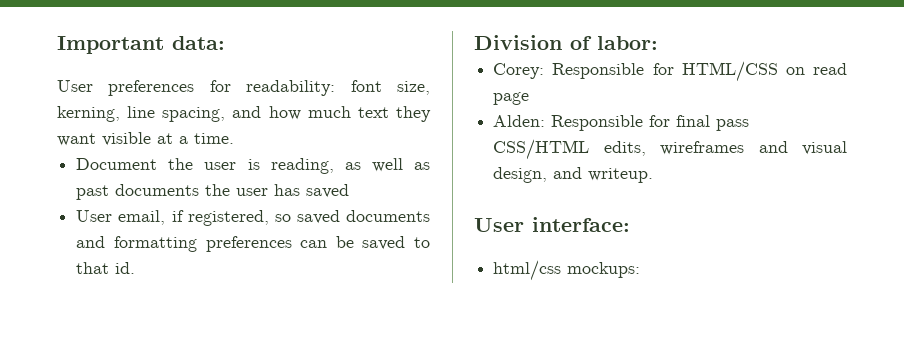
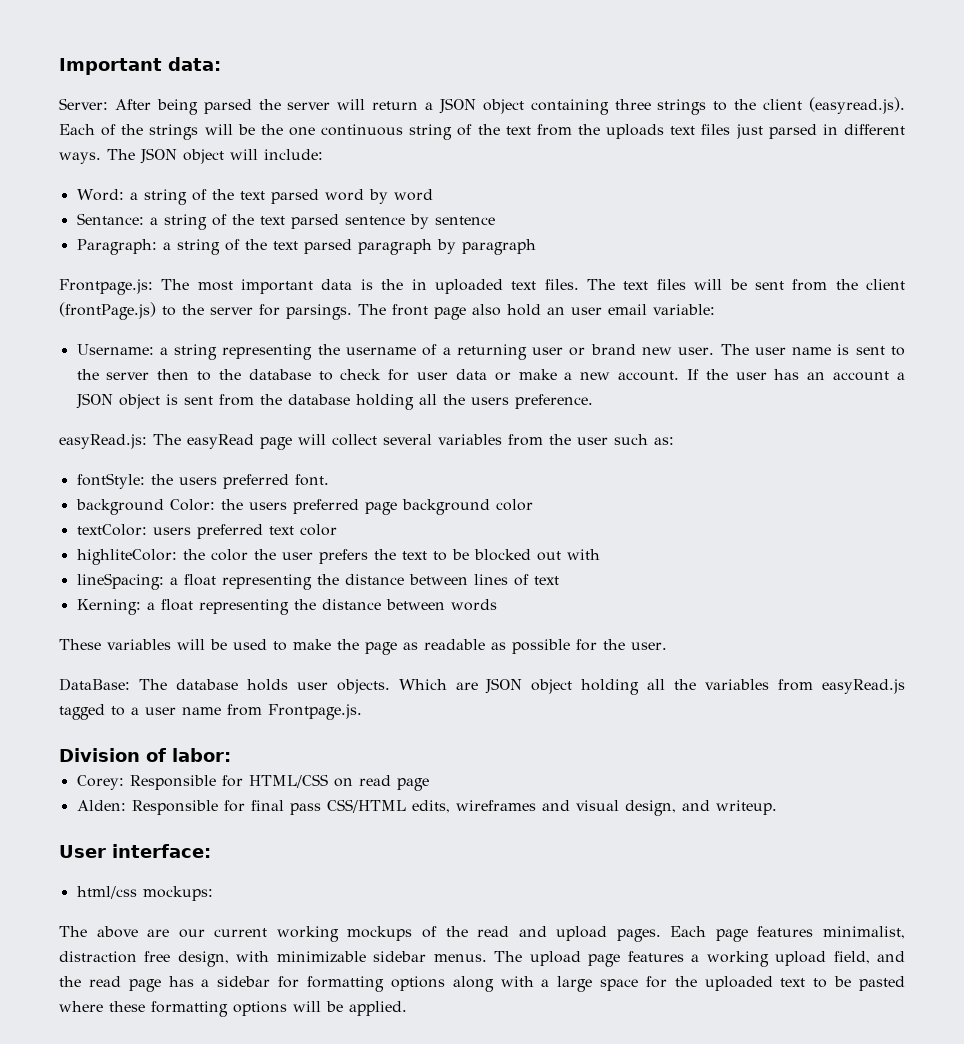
- User preferences for readability: font size, kerning, line spacing, and how much text they want visible at a time.
- Document the user is reading, as well as past documents the user has saved
- User email, if registered, so saved documents and formatting preferences can be saved to that id.
+ Server: After being parsed the server will return a JSON object containing three strings to the client (easyread.js). Each of the strings will be the one continuous string of the text from the uploads text files just parsed in different ways. The JSON object will include:
+ Word: a string of the text parsed word by word
+ Sentance: a string of the text parsed sentence by sentence
+ Paragraph: a string of the text parsed paragraph by paragraph
+ Frontpage.js: The most important data is the in uploaded text files. The text files will be sent from the client (frontPage.js) to the server for parsings. The front page also hold an user email variable:
+ Username: a string representing the username of a returning user or brand new user. The user name is sent to the server then to the database to check for user data or make a new account. If the user has an account a JSON object is sent from the database holding all the users preference.
+ easyRead.js: The easyRead page will collect several variables from the user such as:
+ fontStyle: the users preferred font.
+ background Color: the users preferred page background color
+ textColor: users preferred text color
+ highliteColor: the color the user prefers the text to be blocked out with
+ lineSpacing: a float representing the distance between lines of text
+ Kerning: a float representing the distance between words
+ These variables will be used to make the page as readable as possible for the user.
+ DataBase: The database holds user objects. Which are JSON object holding all the variables from easyRead.js tagged to a user name from Frontpage.js.
+ The above are our current working mockups of the read and upload pages. Each page features minimalist, distraction free design, with minimizable sidebar menus. The upload page features a working upload field, and the read page has a sidebar for formatting options along with a large space for the uploaded text to be pasted where these formatting options will be applied.

